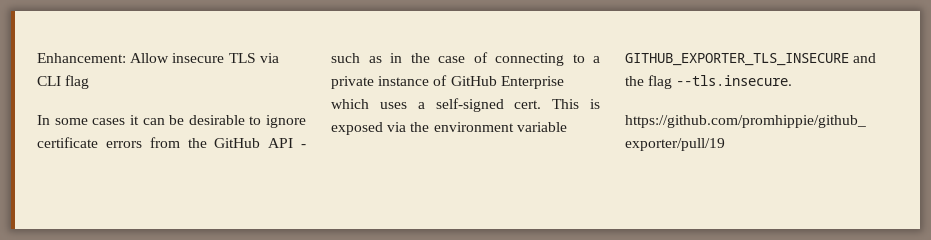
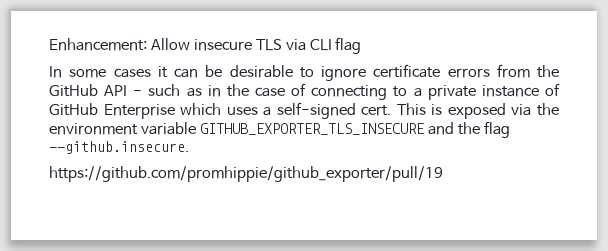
- This is exposed via the environment variable GITHUB_EXPORTER_TLS_INSECURE and the flag --tls.insecure.
+ This is exposed via the environment variable GITHUB_EXPORTER_TLS_INSECURE and the flag --github.insecure.

